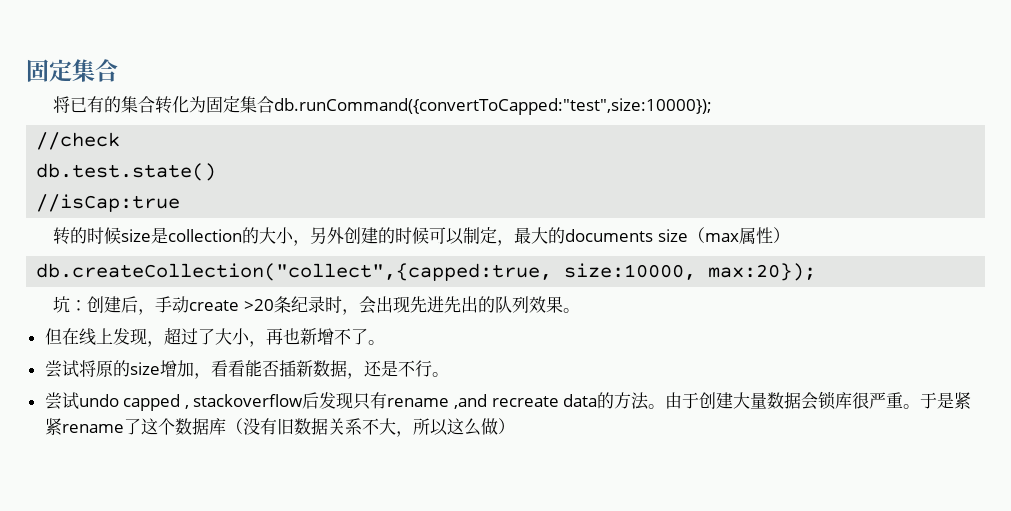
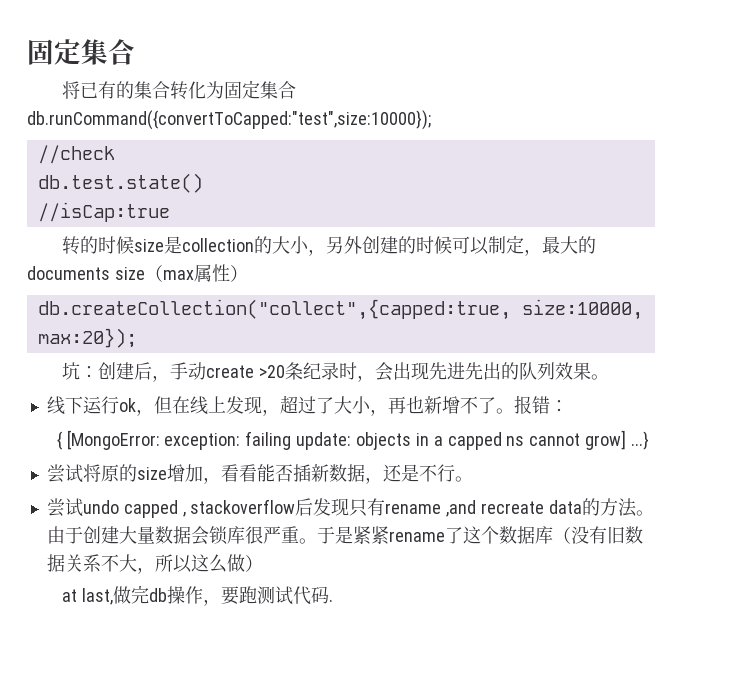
- 但在线上发现，超过了大小，再也新增不了。
+ 线下运行ok，但在线上发现，超过了大小，再也新增不了。报错：
+ { [MongoError: exception: failing update: objects in a capped ns cannot grow] ...}
+ at last,做完db操作，要跑测试代码.

